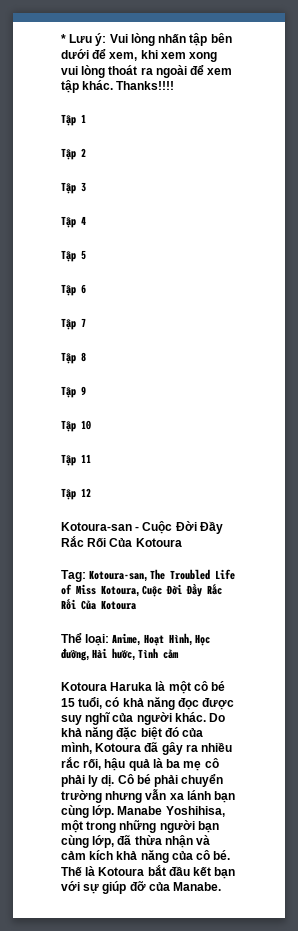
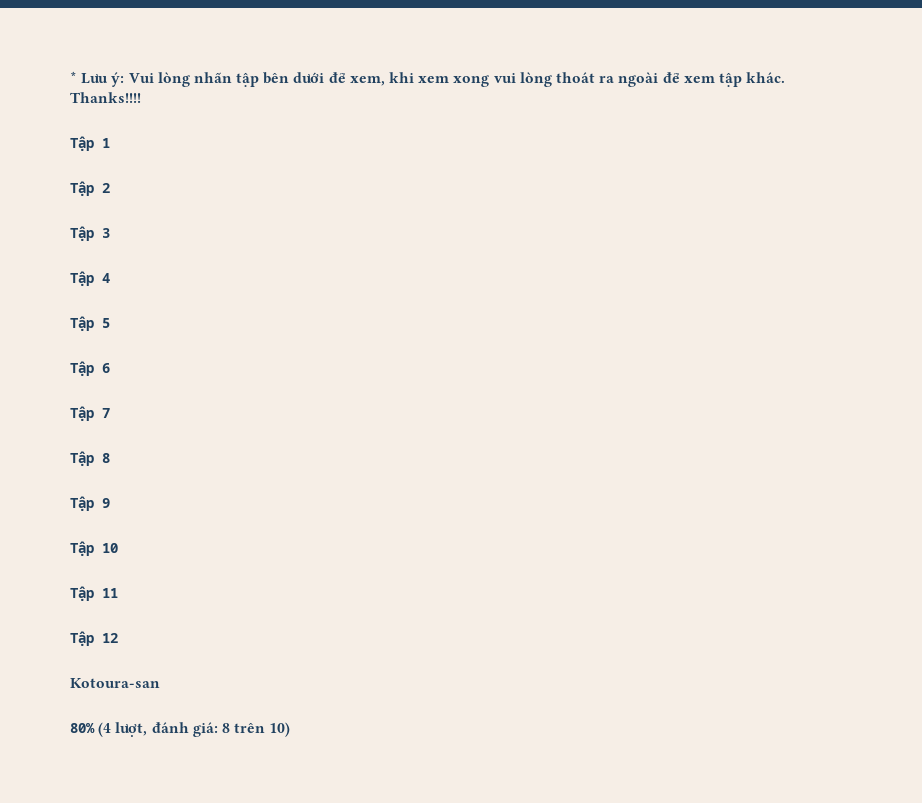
- Kotoura-san - Cuộc Đời Đầy Rắc Rối Của Kotoura
- Tag: Kotoura-san, The Troubled Life of Miss Kotoura, Cuộc Đời Đầy Rắc Rối Của Kotoura
- Thể loại: Anime, Hoạt Hình, Học đường, Hài hước, Tình cảm
- Kotoura Haruka là một cô bé 15 tuổi, có khả năng đọc được suy nghĩ của người khác. Do khả năng đặc biệt đó của mình, Kotoura đã gây ra nhiều rắc rối, hậu quả là ba mẹ cô phải ly dị. Cô bé phải chuyển trường nhưng vẫn xa lánh bạn cùng lớp. Manabe Yoshihisa, một trong những người bạn cùng lớp, đã thừa nhận và cảm kích khả năng của cô bé. Thế là Kotoura bắt đầu kết bạn với sự giúp đỡ của Manabe.
+ Kotoura-san
+ 80% (4 lượt, đánh giá: 8 trên 10)

